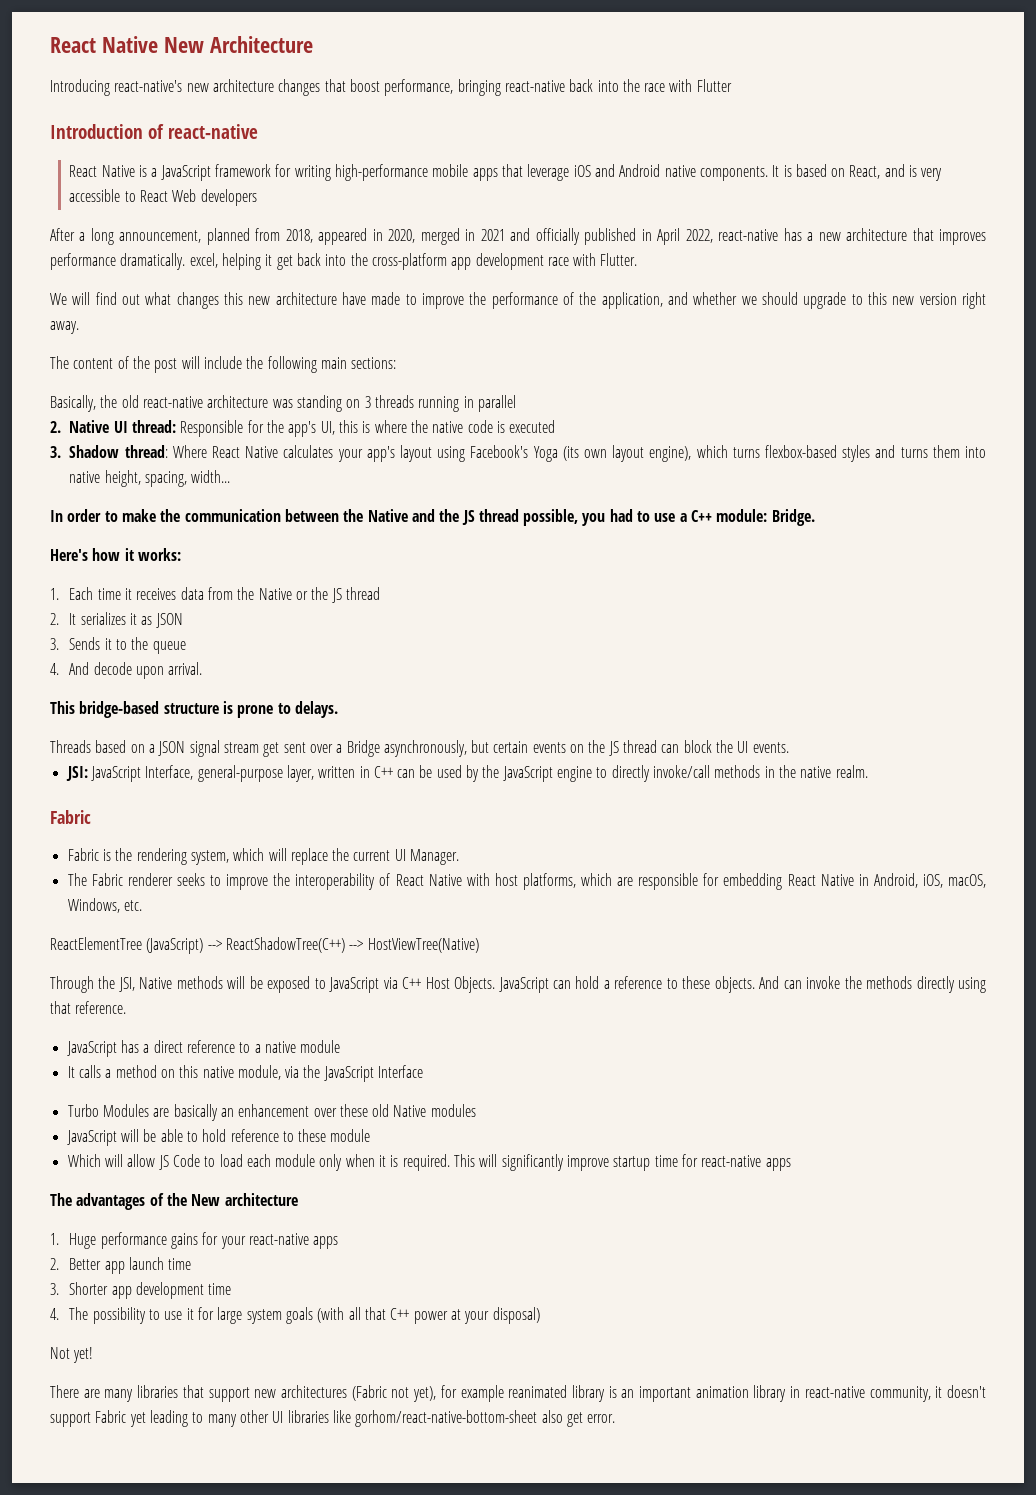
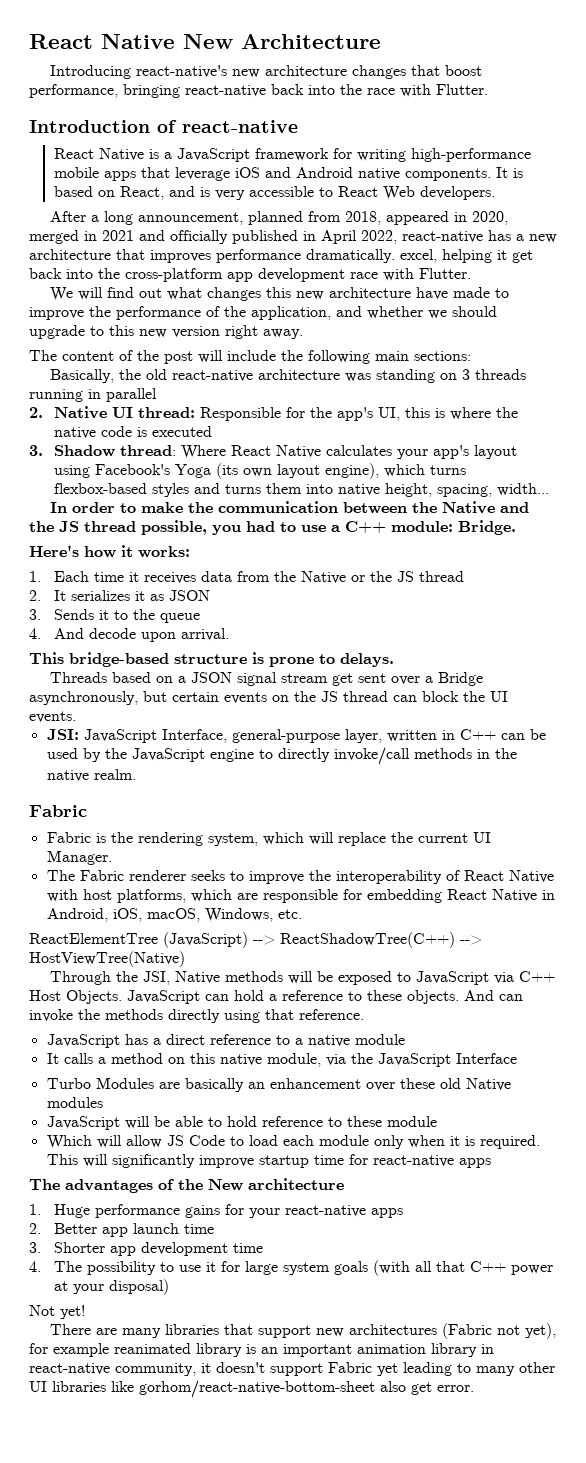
- Introducing react-native's new architecture changes that boost performance, bringing react-native back into the race with Flutter
+ Introducing react-native's new architecture changes that boost performance, bringing react-native back into the race with Flutter.
- It is based on React, and is very accessible to React Web developers
+ It is based on React, and is very accessible to React Web developers.

